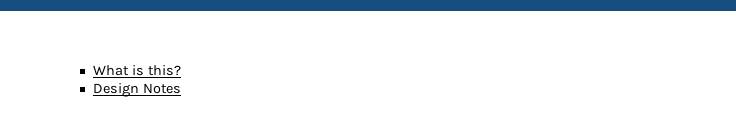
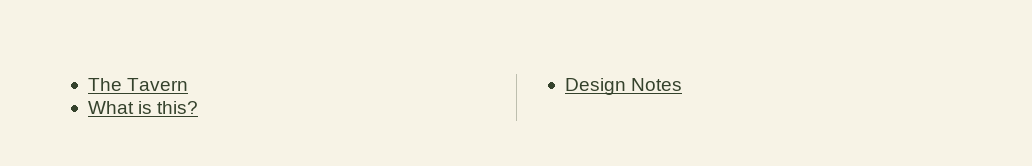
+ The Tavern

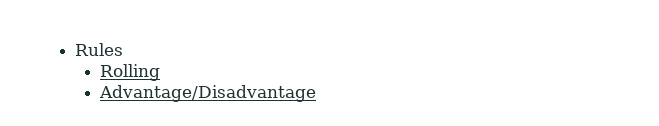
- The Tavern
- What is this?
- Design Notes
+ Rules
+ Rolling
+ Advantage/Disadvantage

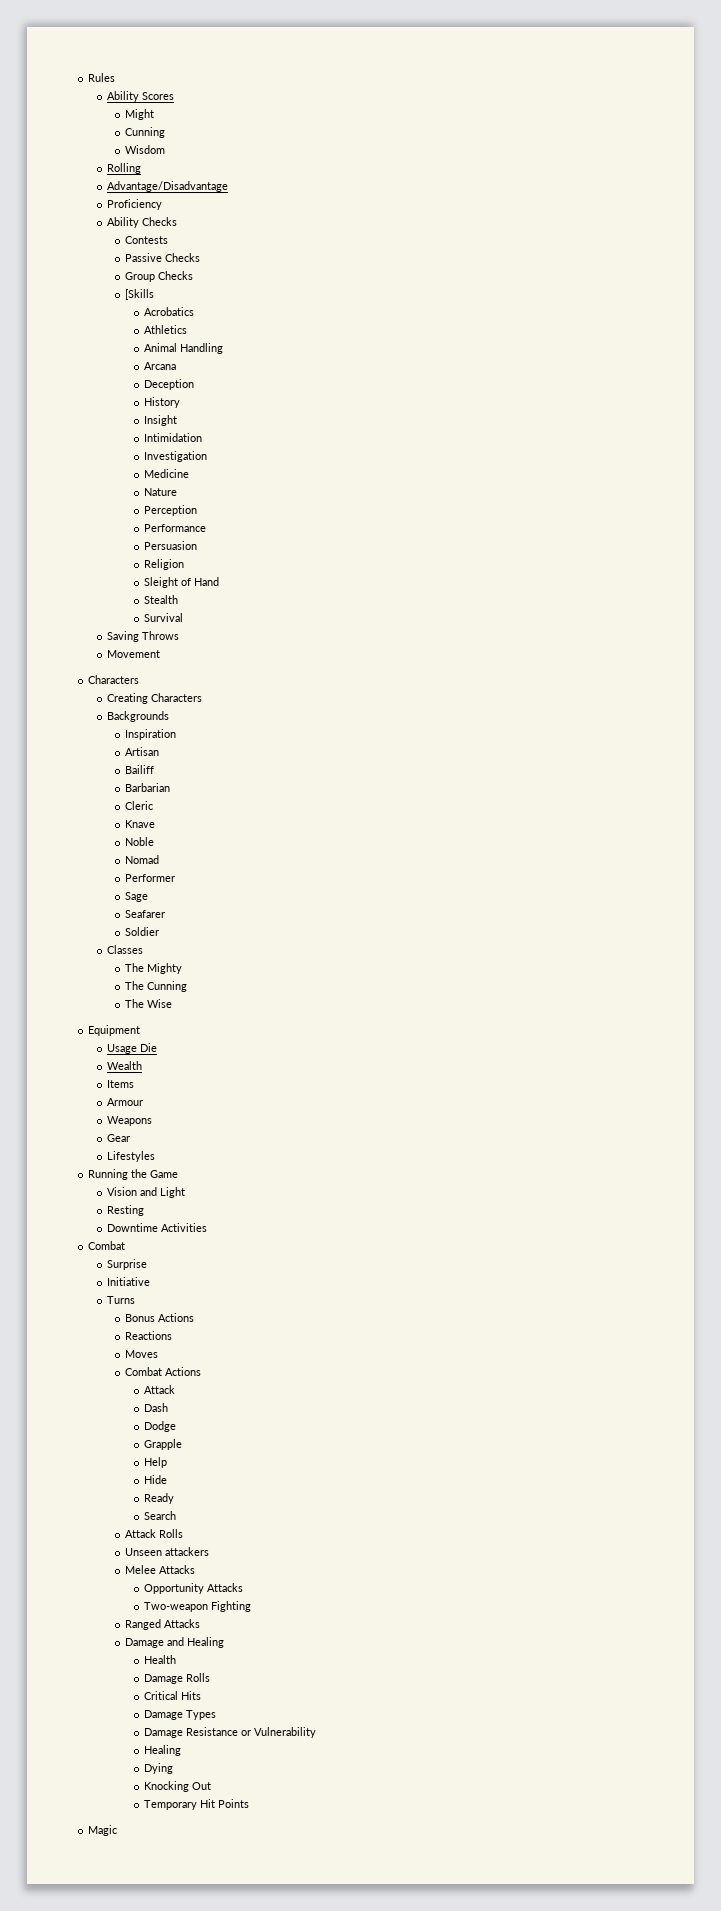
+ Ability Scores
+ Might
+ Cunning
+ Wisdom
  Rolling
  Advantage/Disadvantage
+ Proficiency
+ Ability Checks
+ Contests
+ Passive Checks
+ Group Checks
+ [Skills
+ Acrobatics
+ Athletics
+ Animal Handling
+ Arcana
+ Deception
+ History
+ Insight
+ Intimidation
+ Investigation
+ Medicine
+ Nature
+ Perception
+ Performance
+ Persuasion
+ Religion
+ Sleight of Hand
+ Stealth
+ Survival
+ Saving Throws
+ Movement
+ Characters
+ Creating Characters
+ Backgrounds
+ Inspiration
+ Artisan
+ Bailiff
+ Barbarian
+ Cleric
+ Knave
+ Noble
+ Nomad
+ Performer
+ Sage
+ Seafarer
+ Soldier
+ Classes
+ The Mighty
+ The Cunning
+ The Wise
+ Equipment
+ Usage Die
+ Wealth
+ Items
+ Armour
+ Weapons
+ Gear
+ Lifestyles
+ Running the Game
+ Vision and Light
+ Resting
+ Downtime Activities
+ Combat
+ Surprise
+ Initiative
+ Turns
+ Bonus Actions
+ Reactions
+ Moves
+ Combat Actions
+ Attack
+ Dash
+ Dodge
+ Grapple
+ Help
+ Hide
+ Ready
+ Search
+ Attack Rolls
+ Unseen attackers
+ Melee Attacks
+ Opportunity Attacks
+ Two-weapon Fighting
+ Ranged Attacks
+ Damage and Healing
+ Health
+ Damage Rolls
+ Critical Hits
+ Damage Types
+ Damage Resistance or Vulnerability
+ Healing
+ Dying
+ Knocking Out
+ Temporary Hit Points
+ Magic

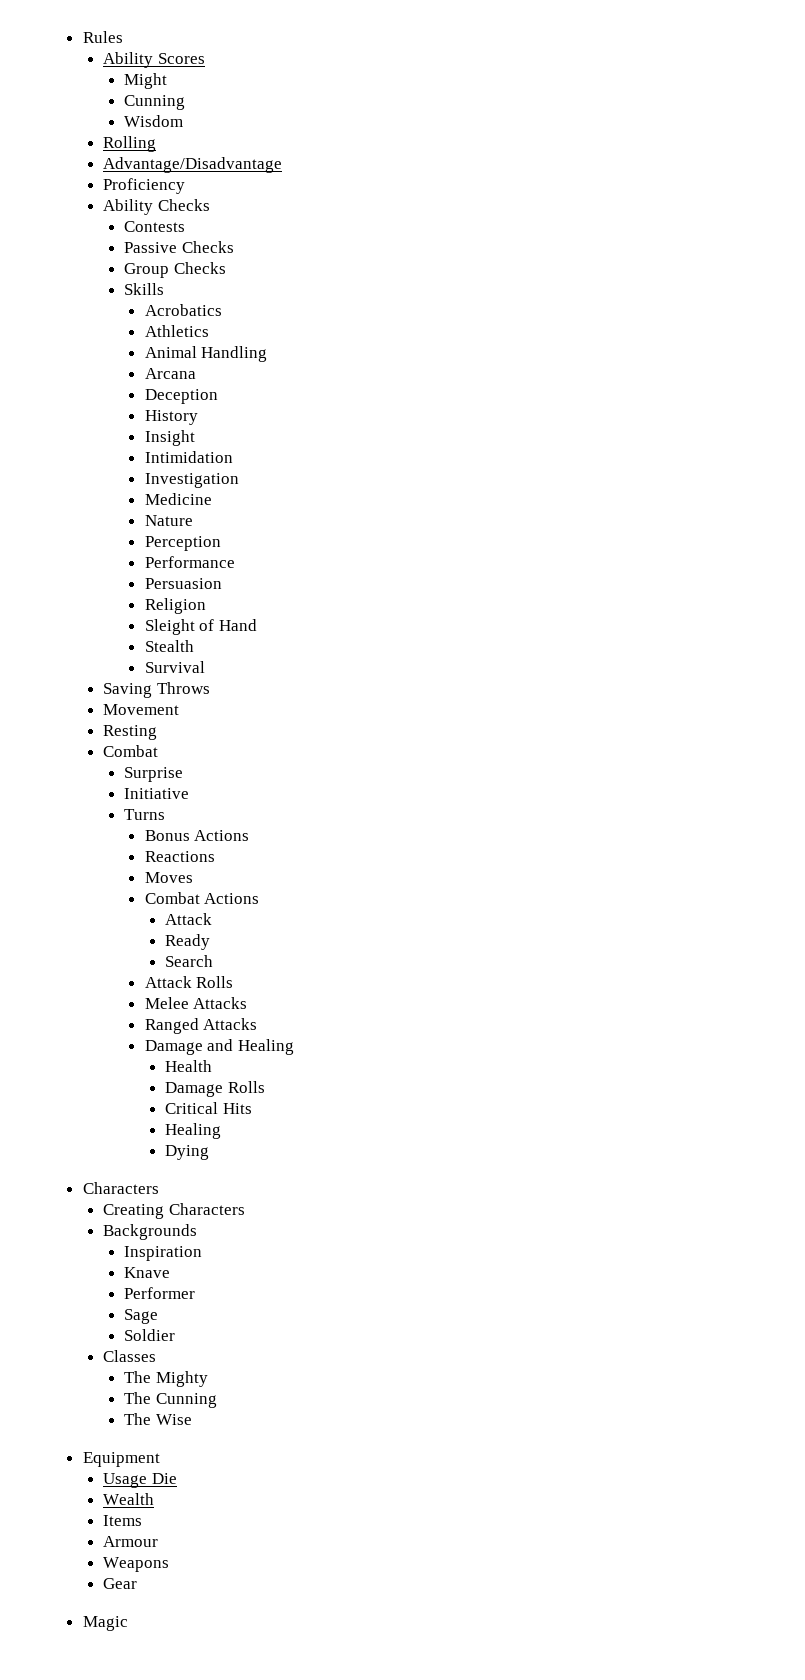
- [Skills
+ Skills
+ Resting
+ Combat
+ Surprise
+ Initiative
+ Turns
+ Bonus Actions
+ Reactions
+ Moves
+ Combat Actions
+ Attack
+ Ready
+ Search
+ Attack Rolls
+ Melee Attacks
+ Ranged Attacks
+ Damage and Healing
+ Health
+ Damage Rolls
+ Critical Hits
+ Healing
+ Dying
- Artisan
- Bailiff
- Barbarian
- Cleric
- Noble
- Nomad
- Seafarer
- Lifestyles
- Running the Game
- Vision and Light
- Resting
- Downtime Activities
- Combat
- Surprise
- Initiative
- Turns
- Bonus Actions
- Reactions
- Moves
- Combat Actions
- Attack
- Dash
- Dodge
- Grapple
- Help
- Hide
- Ready
- Search
- Attack Rolls
- Unseen attackers
- Melee Attacks
- Opportunity Attacks
- Two-weapon Fighting
- Ranged Attacks
- Damage and Healing
- Health
- Damage Rolls
- Critical Hits
- Damage Types
- Damage Resistance or Vulnerability
- Healing
- Dying
- Knocking Out
- Temporary Hit Points

